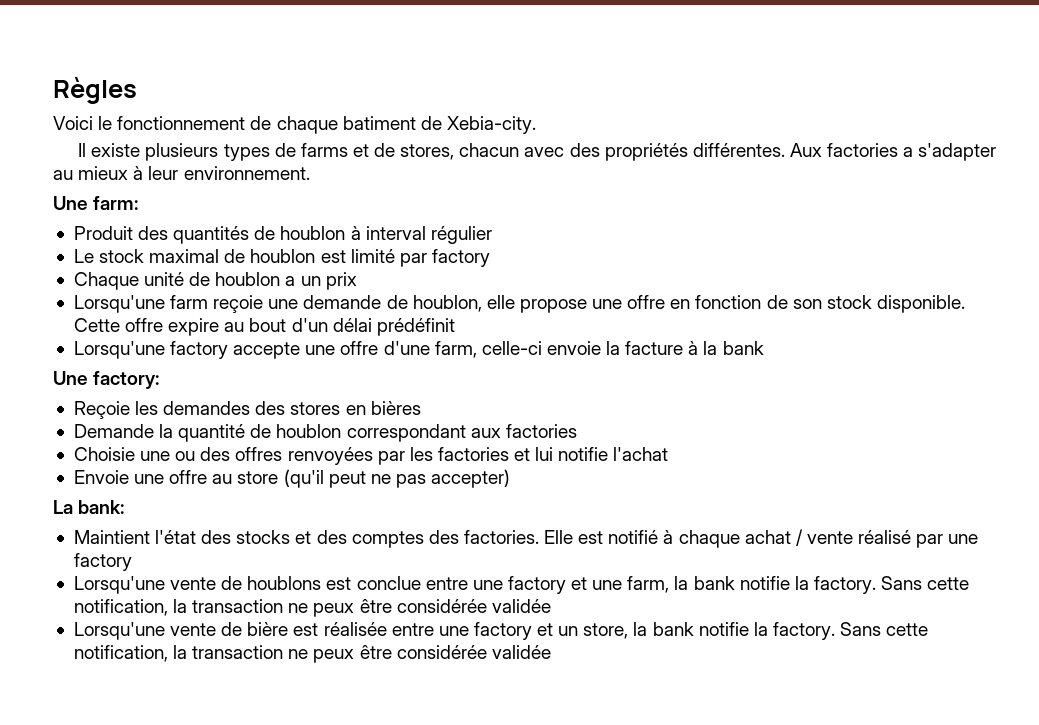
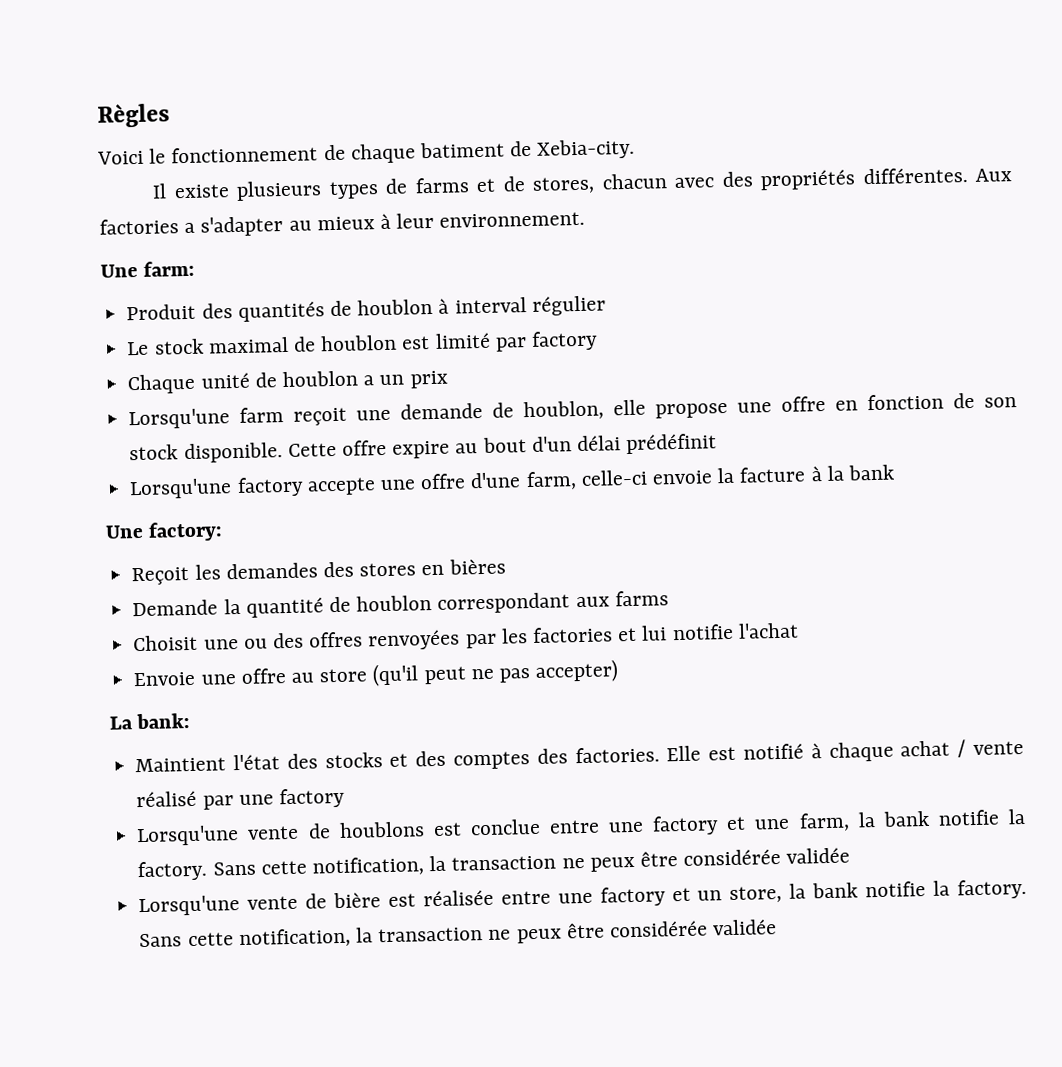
- Lorsqu'une farm reçoie une demande de houblon, elle propose une offre en fonction de son stock disponible.
+ Lorsqu'une farm reçoit une demande de houblon, elle propose une offre en fonction de son stock disponible.
- Reçoie les demandes des stores en bières
+ Reçoit les demandes des stores en bières
- Demande la quantité de houblon correspondant aux factories
- Choisie une ou des offres renvoyées par les factories et lui notifie l'achat
+ Demande la quantité de houblon correspondant aux farms
+ Choisit une ou des offres renvoyées par les factories et lui notifie l'achat

